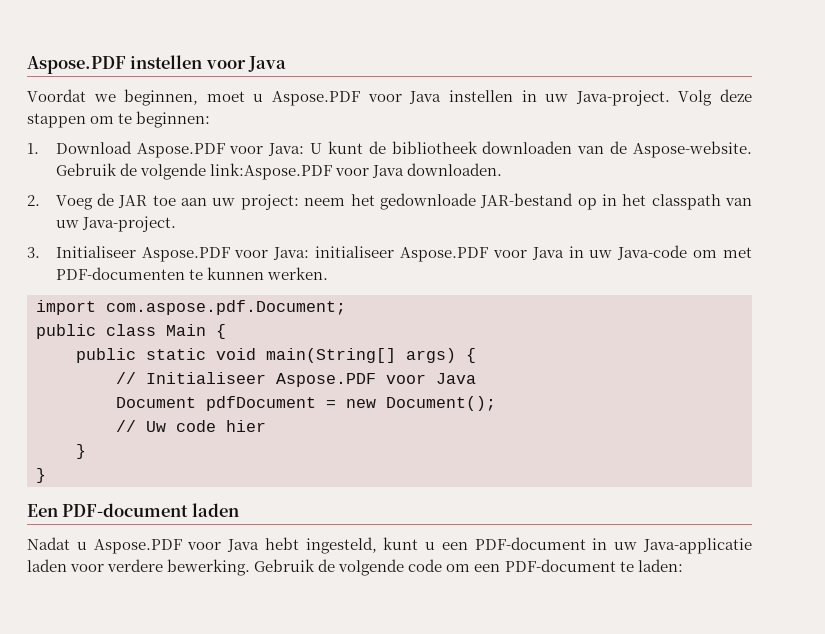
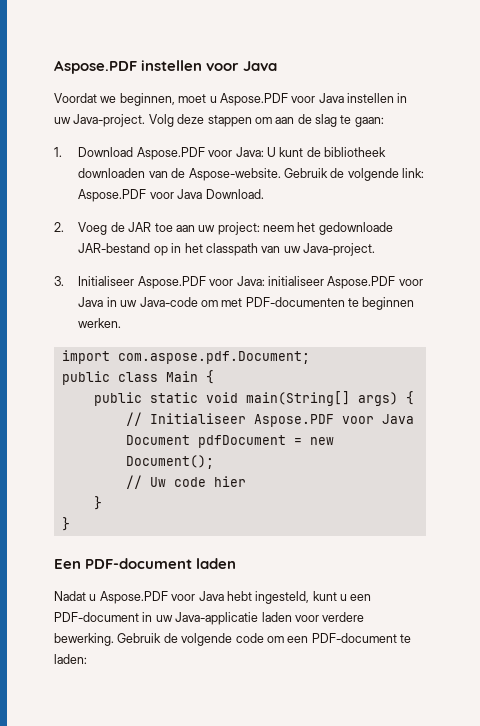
- Volg deze stappen om te beginnen:
+ Volg deze stappen om aan de slag te gaan:
- Gebruik de volgende link:Aspose.PDF voor Java downloaden.
+ Gebruik de volgende link: Aspose.PDF voor Java Download.
- 3. Initialiseer Aspose.PDF voor Java: initialiseer Aspose.PDF voor Java in uw Java-code om met PDF-documenten te kunnen werken.
+ 3. Initialiseer Aspose.PDF voor Java: initialiseer Aspose.PDF voor Java in uw Java-code om met PDF-documenten te beginnen werken.

